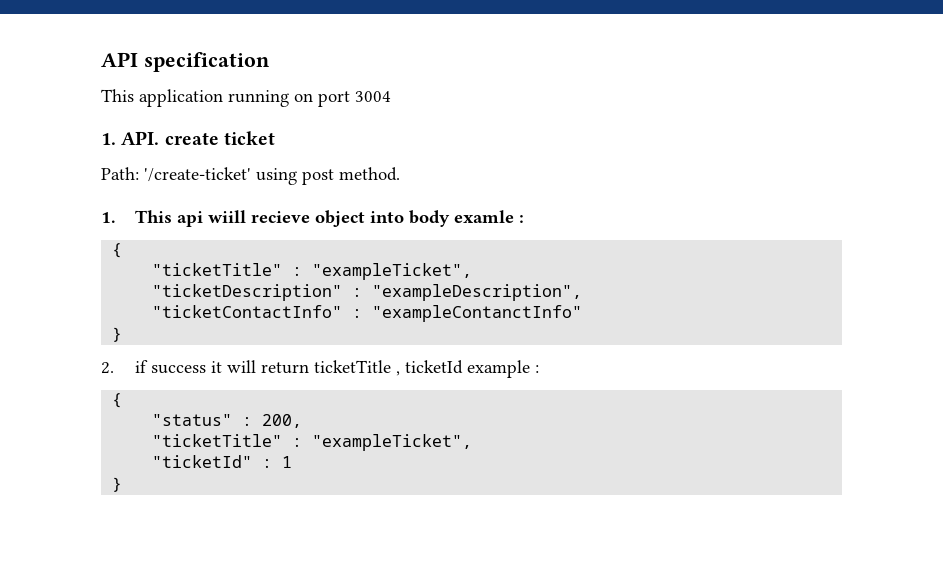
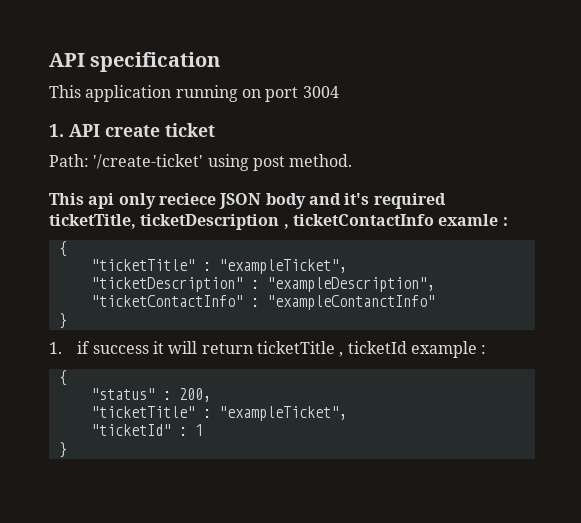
- 1. API. create ticket
+ 1. API create ticket
- 1. This api wiill recieve object into body examle :
+ This api only reciece JSON body and it's required ticketTitle, ticketDescription , ticketContactInfo examle :
- 2. if success it will return ticketTitle , ticketId example :
+ 1. if success it will return ticketTitle , ticketId example :

